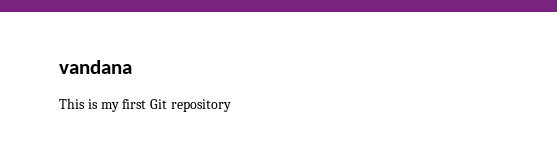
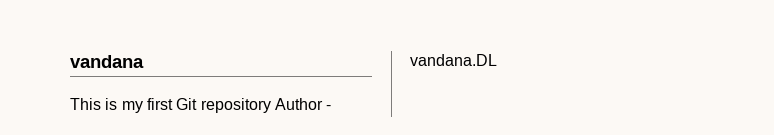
- This is my first Git repository
+ This is my first Git repository Author - vandana.DL

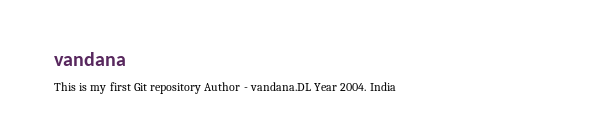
- This is my first Git repository Author - vandana.DL
+ This is my first Git repository Author - vandana.DL Year 2004. India

